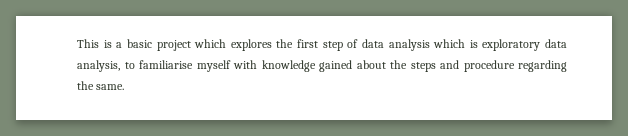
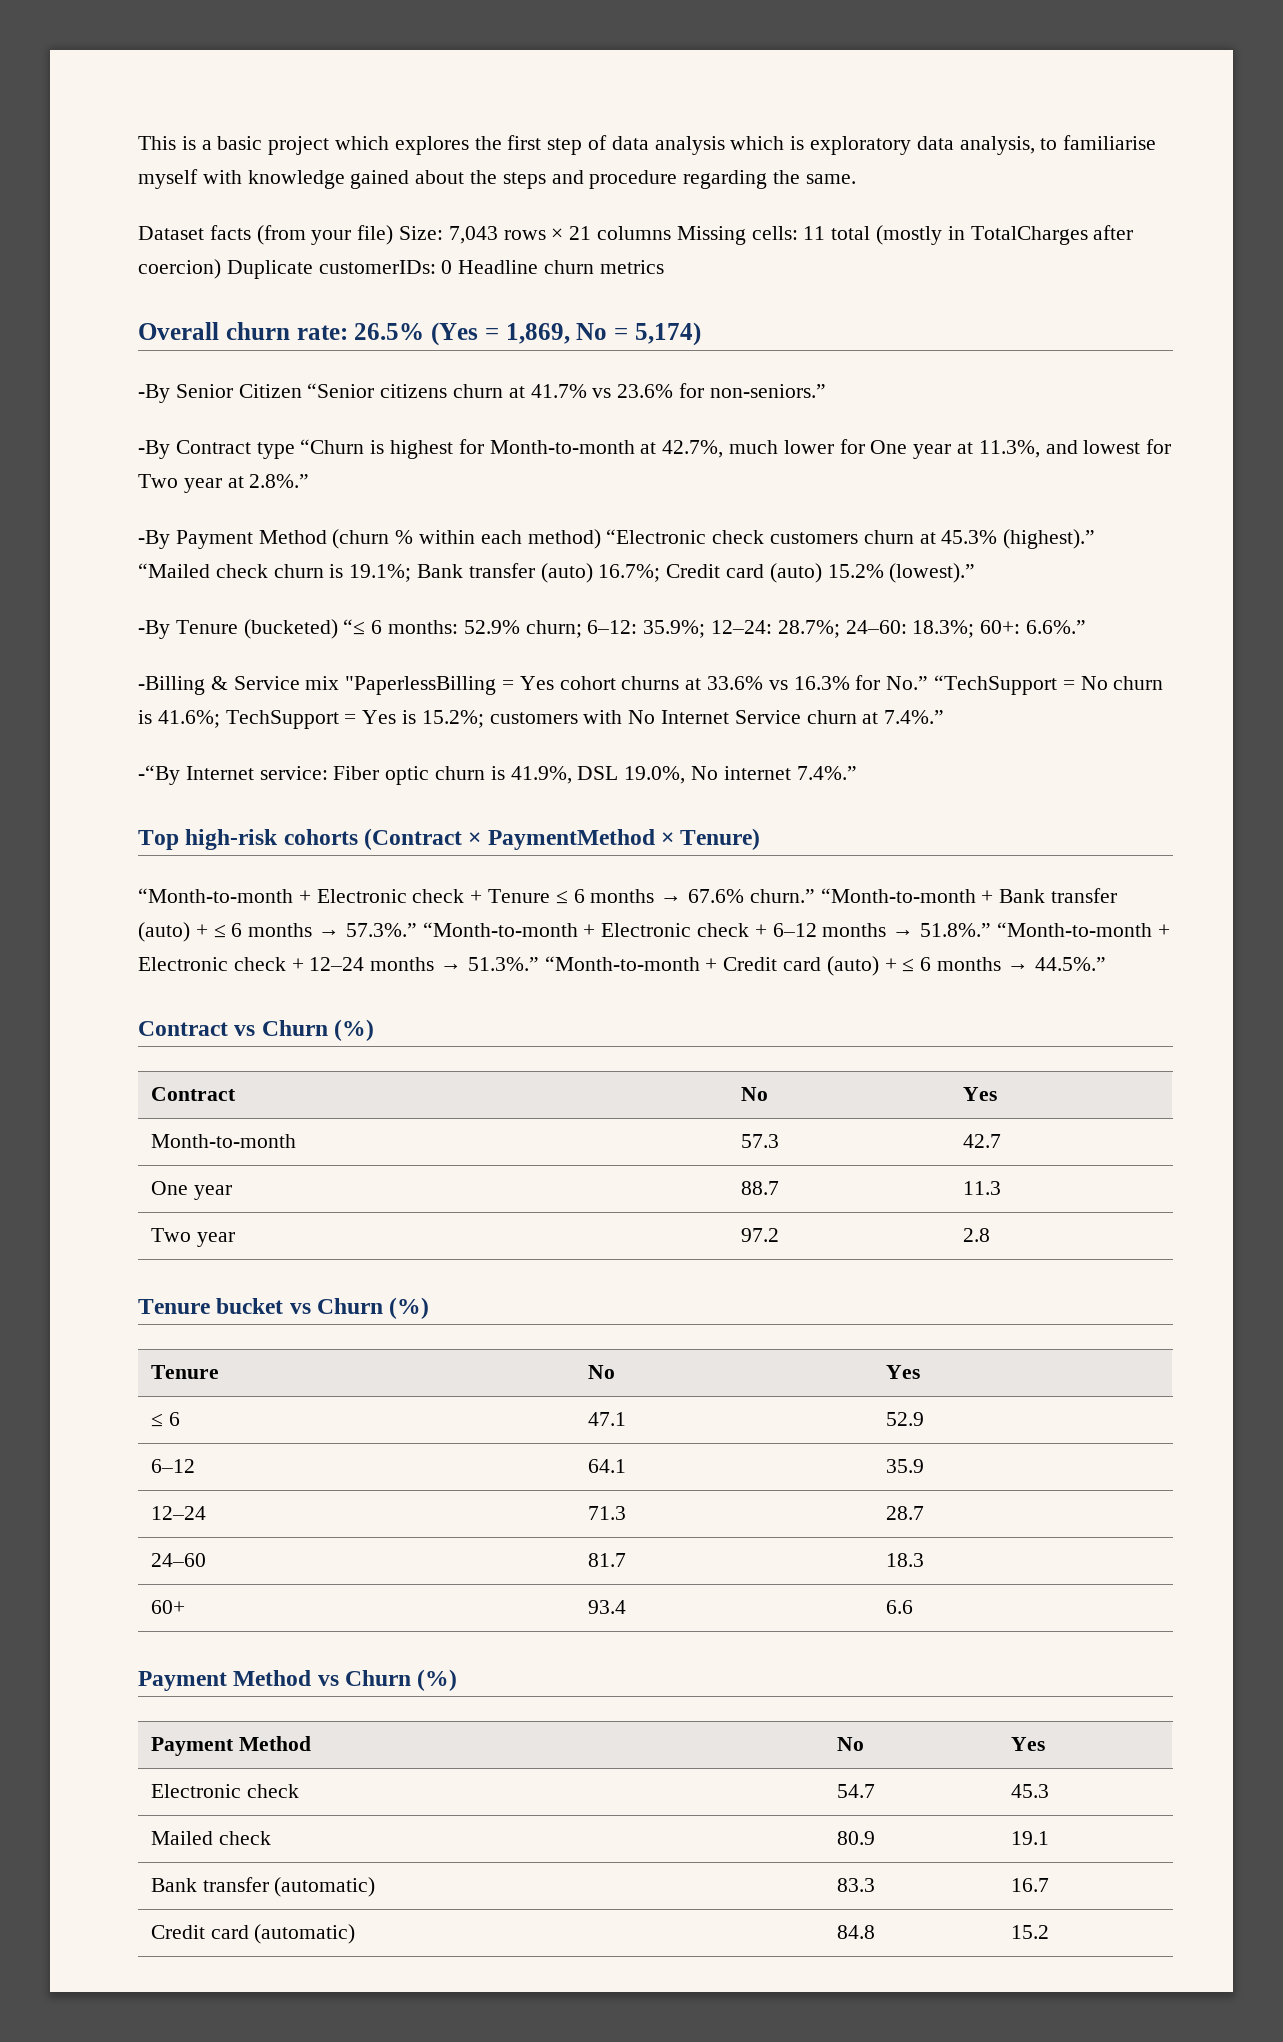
+ Dataset facts (from your file) Size: 7,043 rows × 21 columns Missing cells: 11 total (mostly in TotalCharges after coercion) Duplicate customerIDs: 0 Headline churn metrics
+ Overall churn rate: 26.5% (Yes = 1,869, No = 5,174)
+ -By Senior Citizen “Senior citizens churn at 41.7% vs 23.6% for non-seniors.”
+ -By Contract type “Churn is highest for Month-to-month at 42.7%, much lower for One year at 11.3%, and lowest for Two year at 2.8%.”
+ -By Payment Method (churn % within each method) “Electronic check customers churn at 45.3% (highest).” “Mailed check churn is 19.1%; Bank transfer (auto) 16.7%; Credit card (auto) 15.2% (lowest).”
+ -By Tenure (bucketed) “≤ 6 months: 52.9% churn; 6–12: 35.9%; 12–24: 28.7%; 24–60: 18.3%; 60+: 6.6%.”
+ -Billing & Service mix "PaperlessBilling = Yes cohort churns at 33.6% vs 16.3% for No.” “TechSupport = No churn is 41.6%; TechSupport = Yes is 15.2%; customers with No Internet Service churn at 7.4%.”
+ -“By Internet service: Fiber optic churn is 41.9%, DSL 19.0%, No internet 7.4%.”
+ Top high-risk cohorts (Contract × PaymentMethod × Tenure)
+ “Month-to-month + Electronic check + Tenure ≤ 6 months → 67.6% churn.” “Month-to-month + Bank transfer (auto) + ≤ 6 months → 57.3%.” “Month-to-month + Electronic check + 6–12 months → 51.8%.” “Month-to-month + Electronic check + 12–24 months → 51.3%.” “Month-to-month + Credit card (auto) + ≤ 6 months → 44.5%.”
+ Contract vs Churn (%)
+ Contract | No | Yes
+ Month-to-month | 57.3 | 42.7
+ One year | 88.7 | 11.3
+ Two year | 97.2 | 2.8
+ Tenure bucket vs Churn (%)
+ Tenure | No | Yes
+ ≤ 6 | 47.1 | 52.9
+ 6–12 | 64.1 | 35.9
+ 12–24 | 71.3 | 28.7
+ 24–60 | 81.7 | 18.3
+ 60+ | 93.4 | 6.6
+ Payment Method vs Churn (%)
+ Payment Method | No | Yes
+ Electronic check | 54.7 | 45.3
+ Mailed check | 80.9 | 19.1
+ Bank transfer (automatic) | 83.3 | 16.7
+ Credit card (automatic) | 84.8 | 15.2

